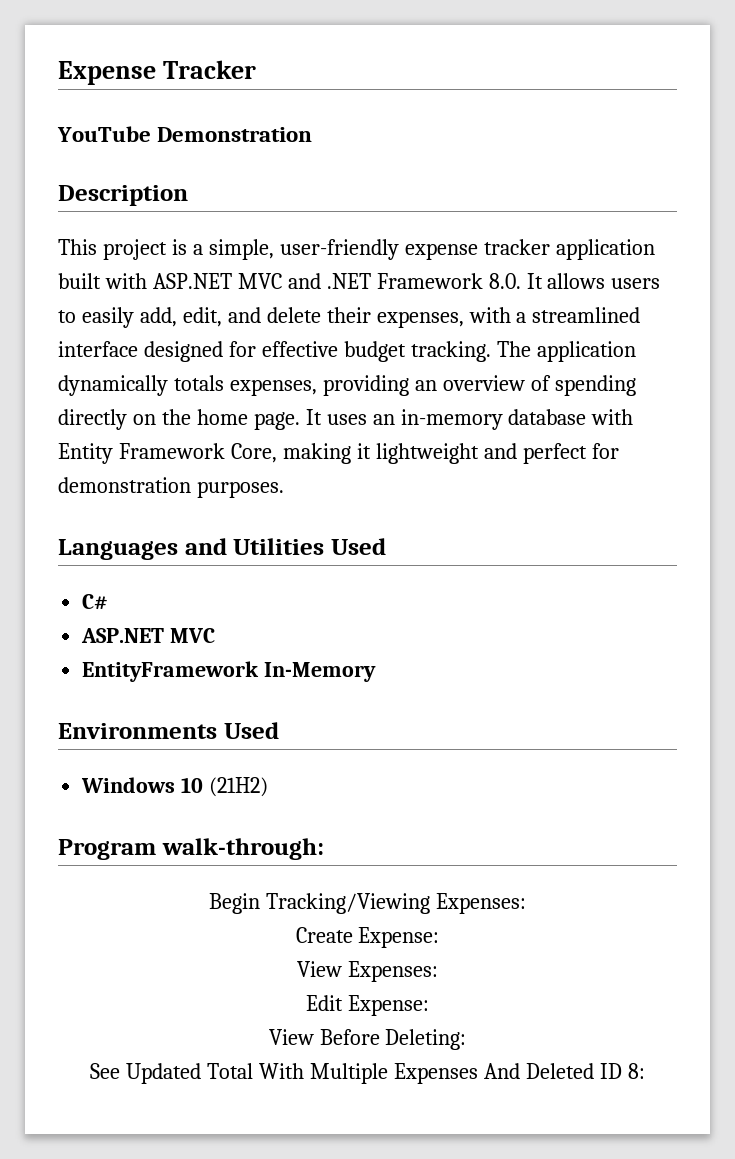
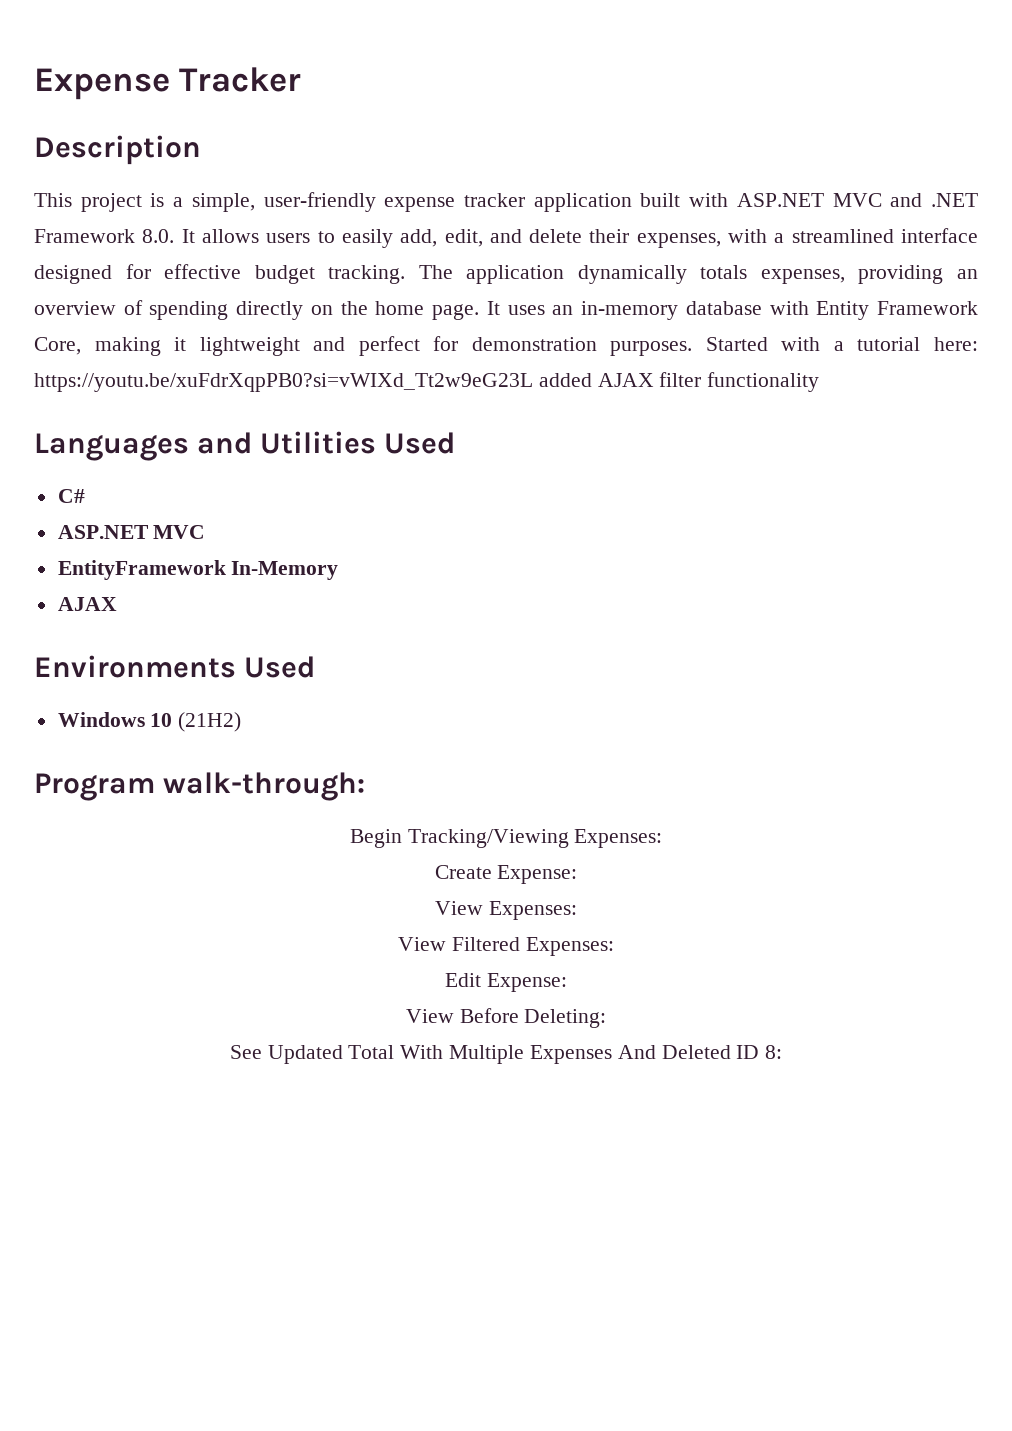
- YouTube Demonstration
+ Started with a tutorial here: https://youtu.be/xuFdrXqpPB0?si=vWIXd_Tt2w9eG23L added AJAX filter functionality
  EntityFramework In-Memory
+ AJAX
+ View Filtered Expenses:

